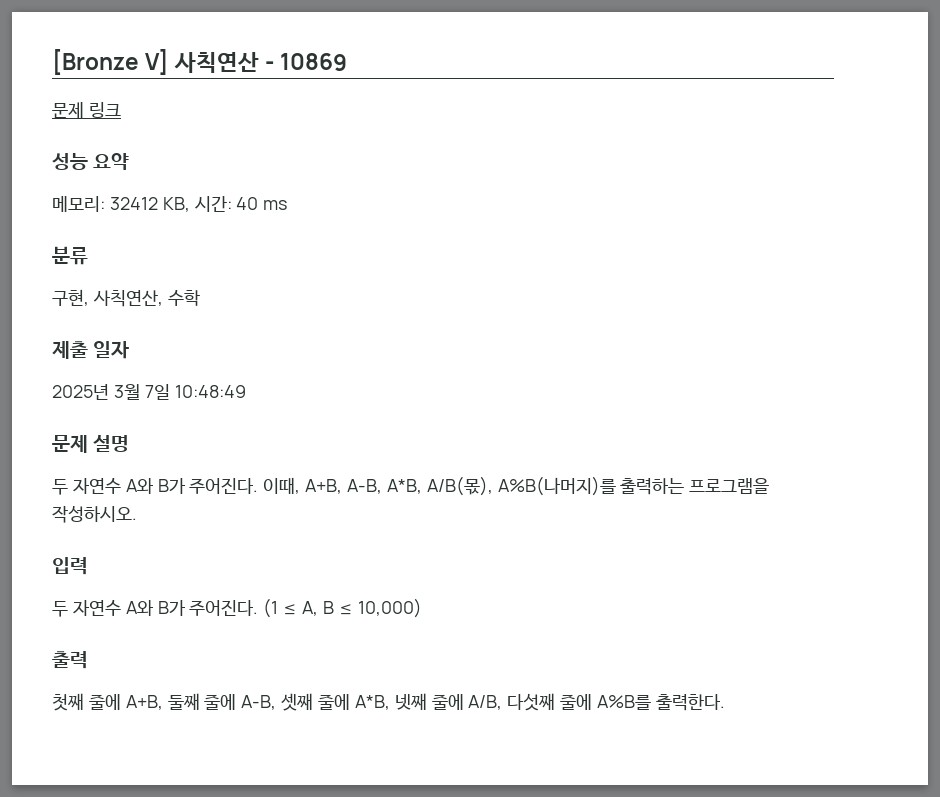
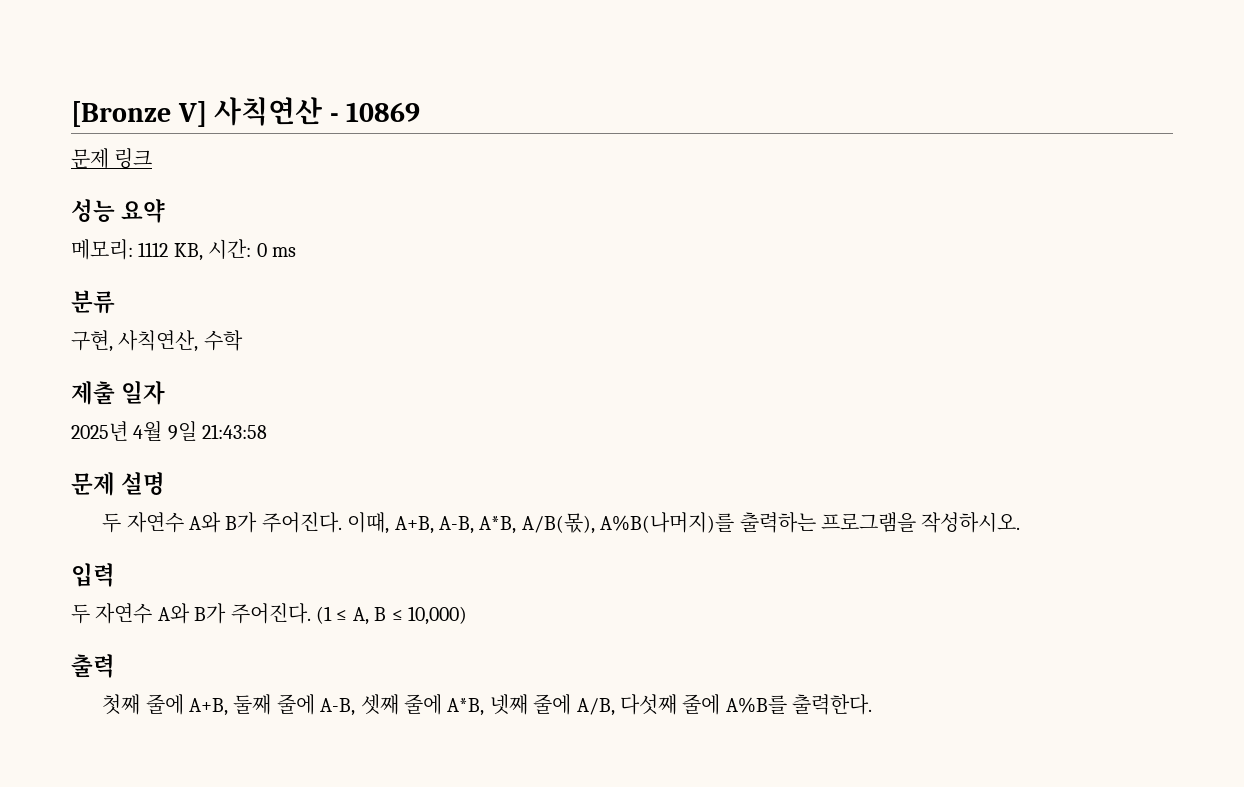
- 메모리: 32412 KB, 시간: 40 ms
+ 메모리: 1112 KB, 시간: 0 ms
- 2025년 3월 7일 10:48:49
+ 2025년 4월 9일 21:43:58

